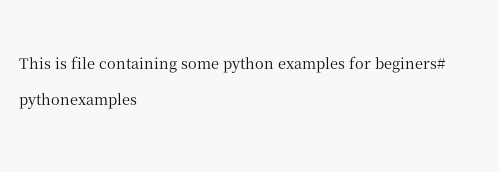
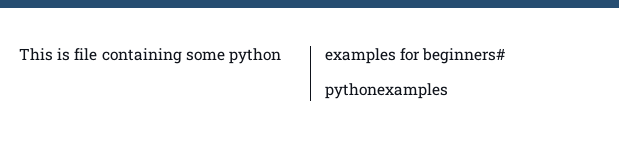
- This is file containing some python examples for beginers#
+ This is file containing some python examples for beginners#

